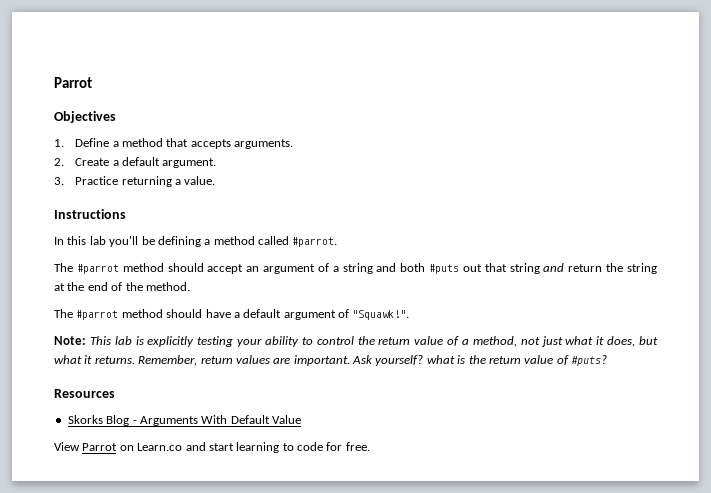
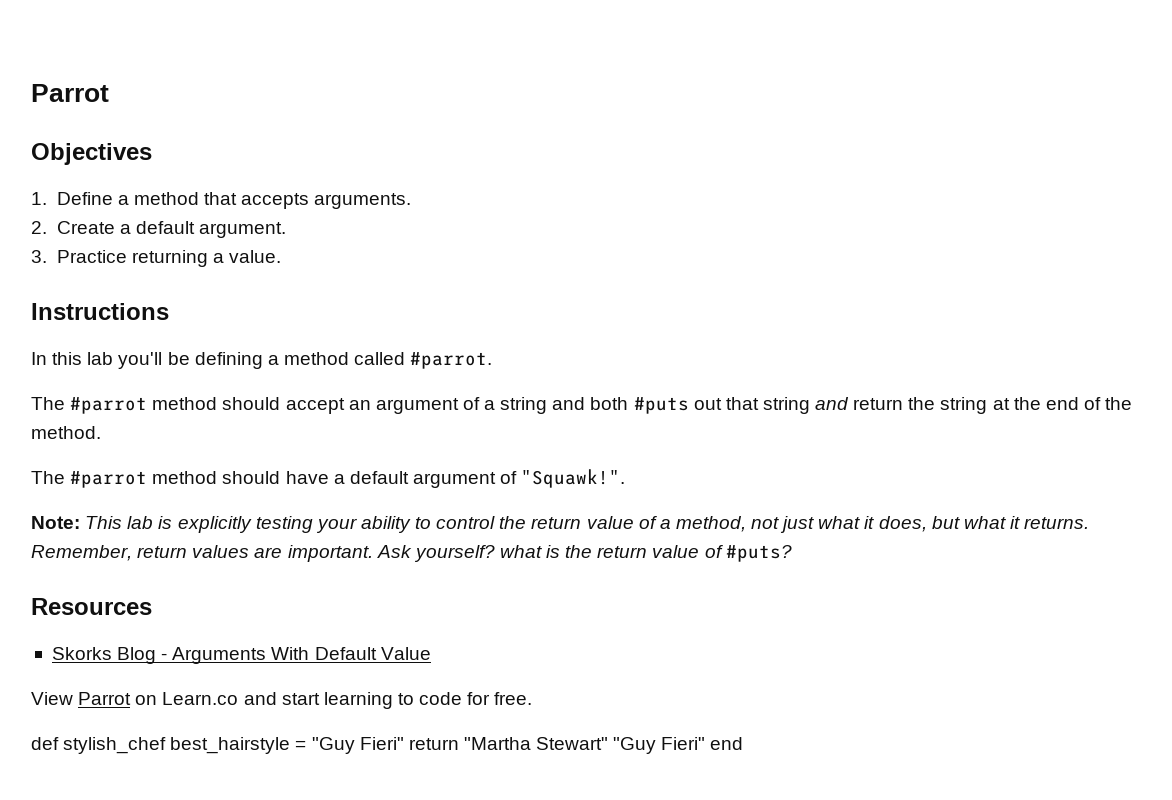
+ def stylish_chef best_hairstyle = "Guy Fieri" return "Martha Stewart" "Guy Fieri" end

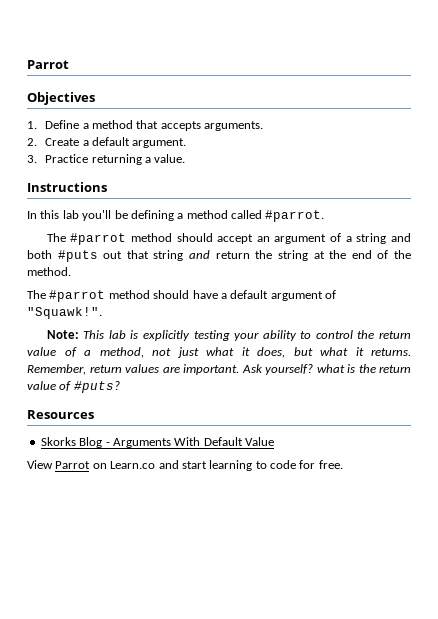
- def stylish_chef best_hairstyle = "Guy Fieri" return "Martha Stewart" "Guy Fieri" end

